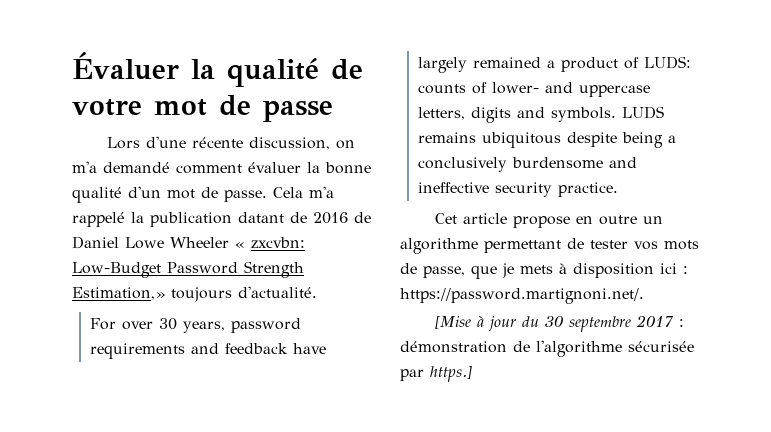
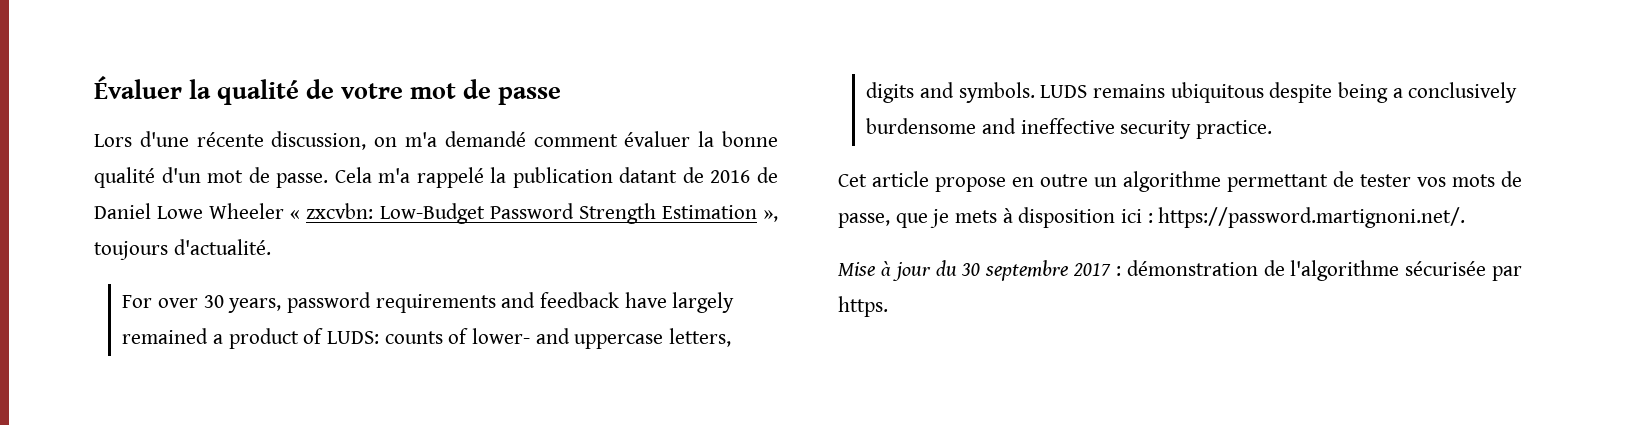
- Cela m'a rappelé la publication datant de 2016 de Daniel Lowe Wheeler « zxcvbn: Low-Budget Password Strength Estimation,» toujours d'actualité.
+ Cela m'a rappelé la publication datant de 2016 de Daniel Lowe Wheeler « zxcvbn: Low-Budget Password Strength Estimation », toujours d'actualité.
- [Mise à jour du 30 septembre 2017 : démonstration de l'algorithme sécurisée par https.]
+ Mise à jour du 30 septembre 2017 : démonstration de l'algorithme sécurisée par https.

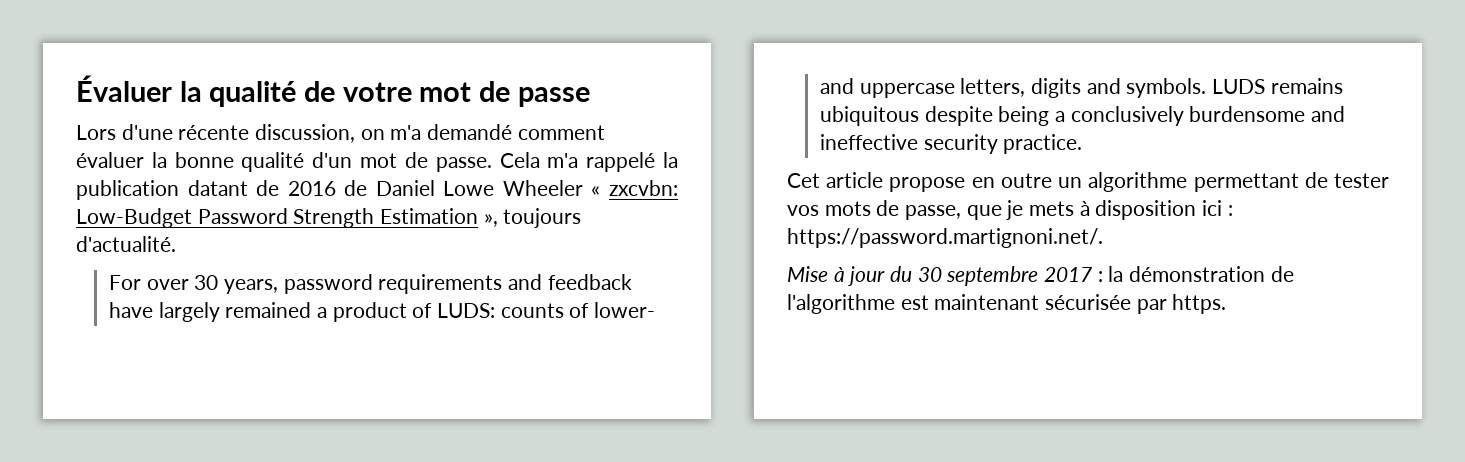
- Mise à jour du 30 septembre 2017 : démonstration de l'algorithme sécurisée par https.
+ Mise à jour du 30 septembre 2017 : la démonstration de l'algorithme est maintenant sécurisée par https.

